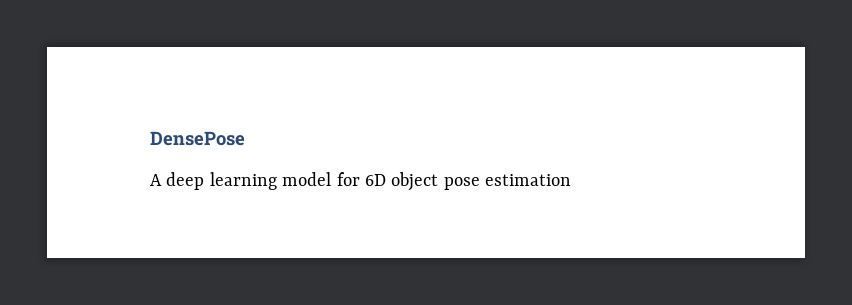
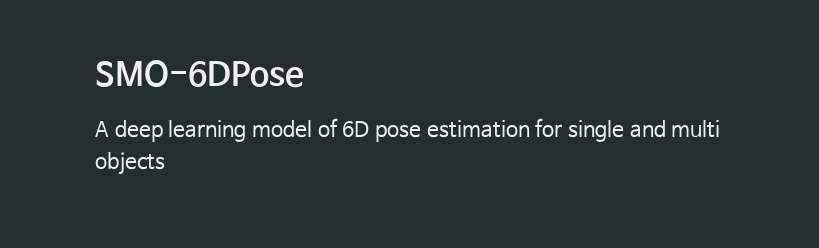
- DensePose
+ SMO-6DPose
- A deep learning model for 6D object pose estimation
+ A deep learning model of 6D pose estimation for single and multi objects

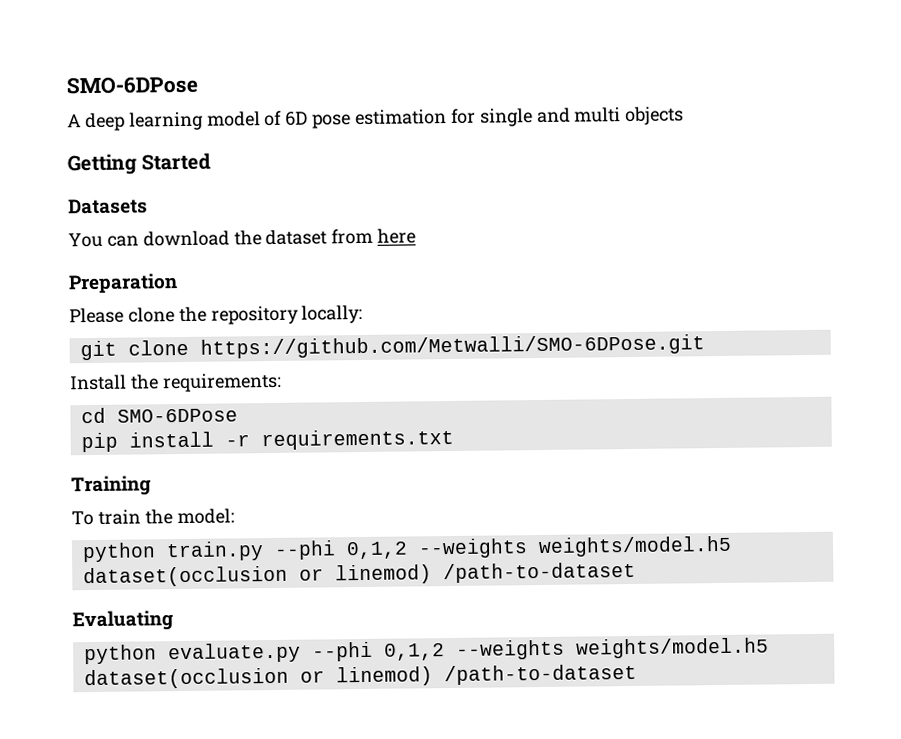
+ Getting Started
+ Datasets
+ You can download the dataset from here
+ Preparation
+ Please clone the repository locally:
+ git clone https://github.com/Metwalli/SMO-6DPose.git
+ Install the requirements:
+ cd SMO-6DPose
+ pip install -r requirements.txt
+ Training
+ To train the model:
+ python train.py --phi 0,1,2 --weights weights/model.h5 dataset(occlusion or linemod) /path-to-dataset
+ Evaluating
+ python evaluate.py --phi 0,1,2 --weights weights/model.h5 dataset(occlusion or linemod) /path-to-dataset

